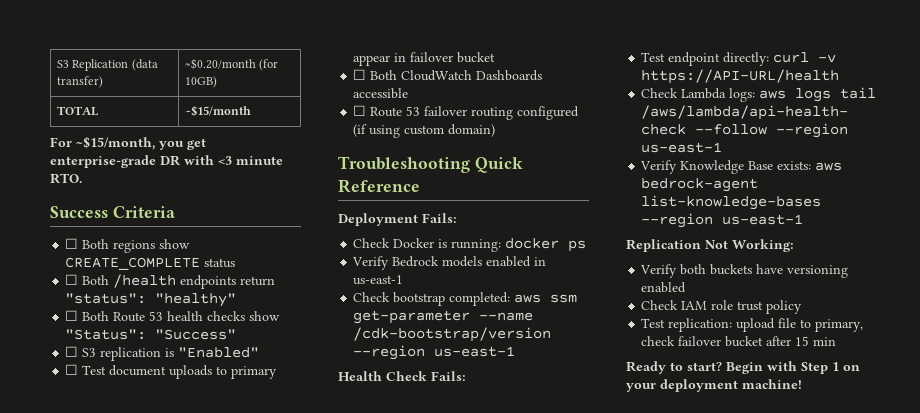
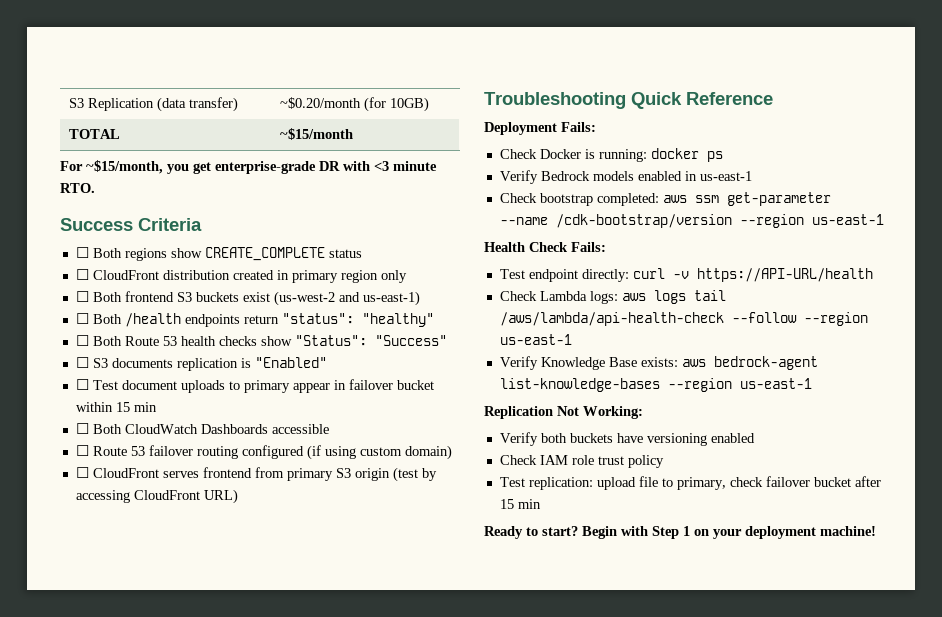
+ ☐ CloudFront distribution created in primary region only
+ ☐ Both frontend S3 buckets exist (us-west-2 and us-east-1)
- ☐ S3 replication is "Enabled"
+ ☐ S3 documents replication is "Enabled"
- ☐ Test document uploads to primary appear in failover bucket
+ ☐ Test document uploads to primary appear in failover bucket within 15 min
+ ☐ CloudFront serves frontend from primary S3 origin (test by accessing CloudFront URL)

